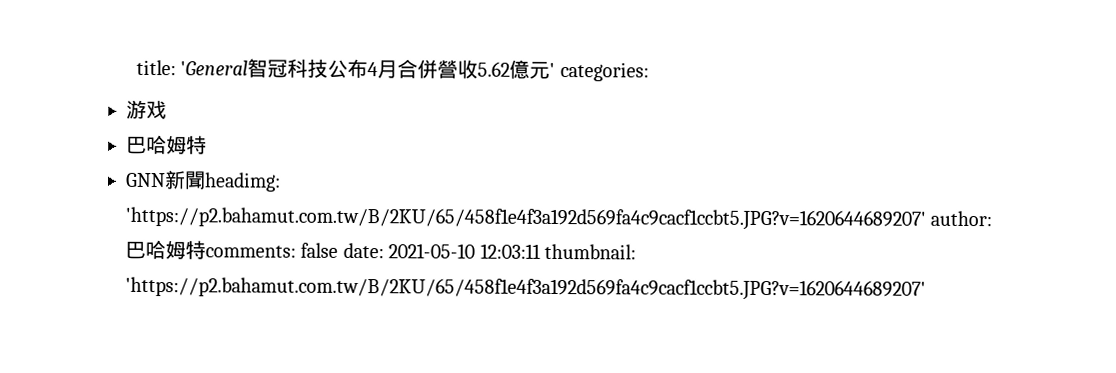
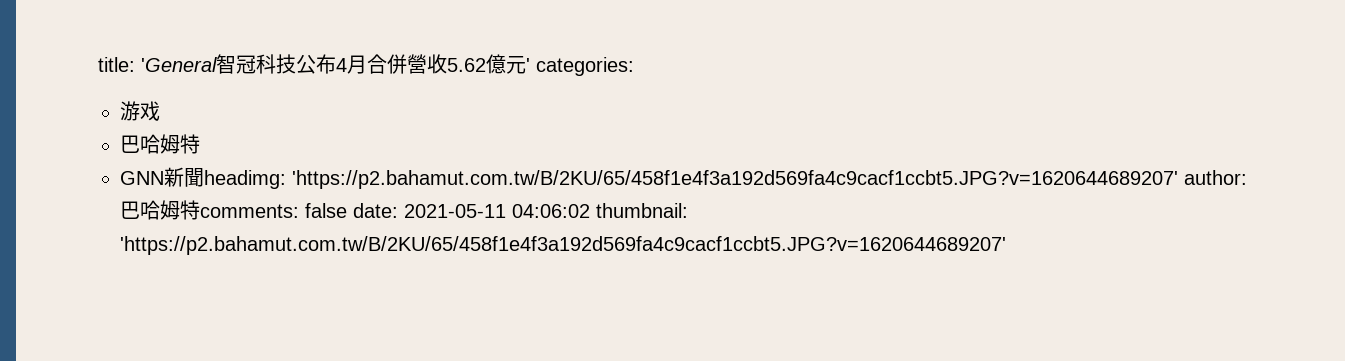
- GNN新聞headimg: 'https://p2.bahamut.com.tw/B/2KU/65/458f1e4f3a192d569fa4c9cacf1ccbt5.JPG?v=1620644689207' author:巴哈姆特comments: false date: 2021-05-10 12:03:11 thumbnail: 'https://p2.bahamut.com.tw/B/2KU/65/458f1e4f3a192d569fa4c9cacf1ccbt5.JPG?v=1620644689207'
+ GNN新聞headimg: 'https://p2.bahamut.com.tw/B/2KU/65/458f1e4f3a192d569fa4c9cacf1ccbt5.JPG?v=1620644689207' author:巴哈姆特comments: false date: 2021-05-11 04:06:02 thumbnail: 'https://p2.bahamut.com.tw/B/2KU/65/458f1e4f3a192d569fa4c9cacf1ccbt5.JPG?v=1620644689207'

